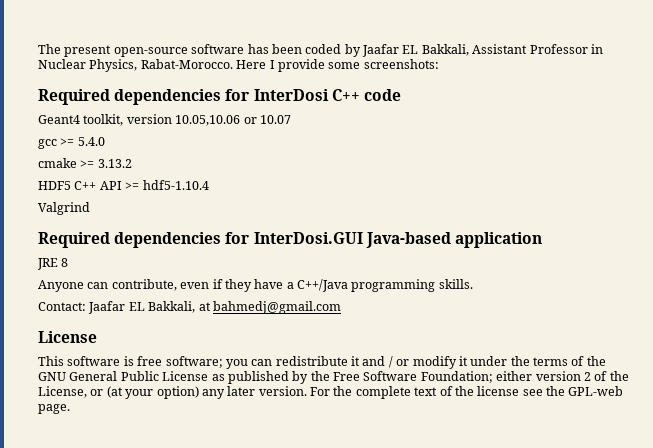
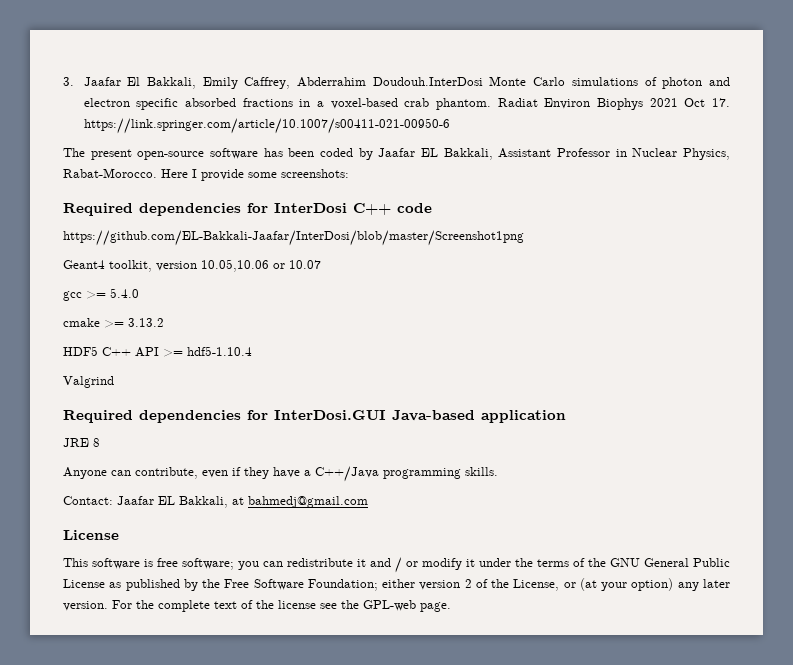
+ 3. Jaafar El Bakkali, Emily Caffrey, Abderrahim Doudouh.InterDosi Monte Carlo simulations of photon and electron specific absorbed fractions in a voxel-based crab phantom. Radiat Environ Biophys 2021 Oct 17. https://link.springer.com/article/10.1007/s00411-021-00950-6
+ https://github.com/EL-Bakkali-Jaafar/InterDosi/blob/master/Screenshot1png

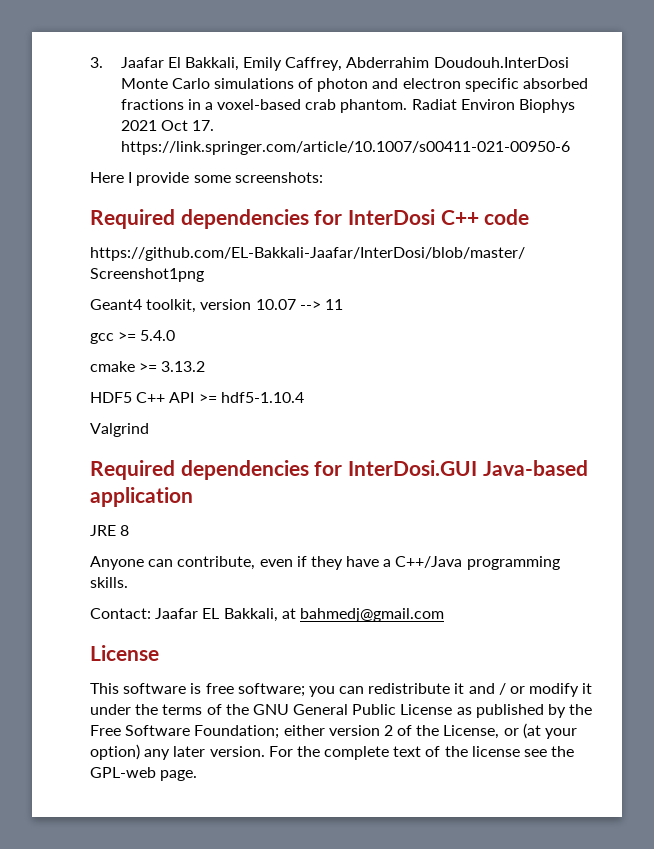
- The present open-source software has been coded by Jaafar EL Bakkali, Assistant Professor in Nuclear Physics, Rabat-Morocco.
- Geant4 toolkit, version 10.05,10.06 or 10.07
+ Geant4 toolkit, version 10.07 --> 11

